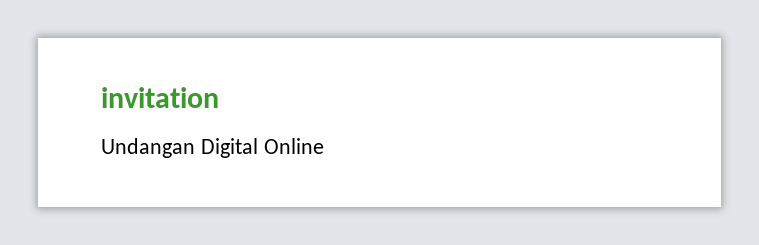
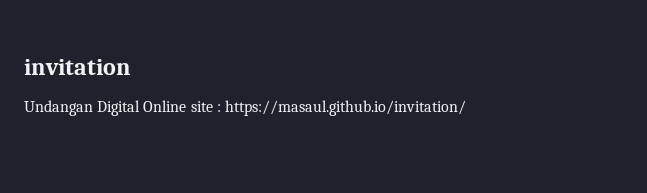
- Undangan Digital Online
+ Undangan Digital Online site : https://masaul.github.io/invitation/

